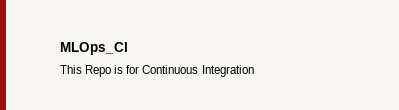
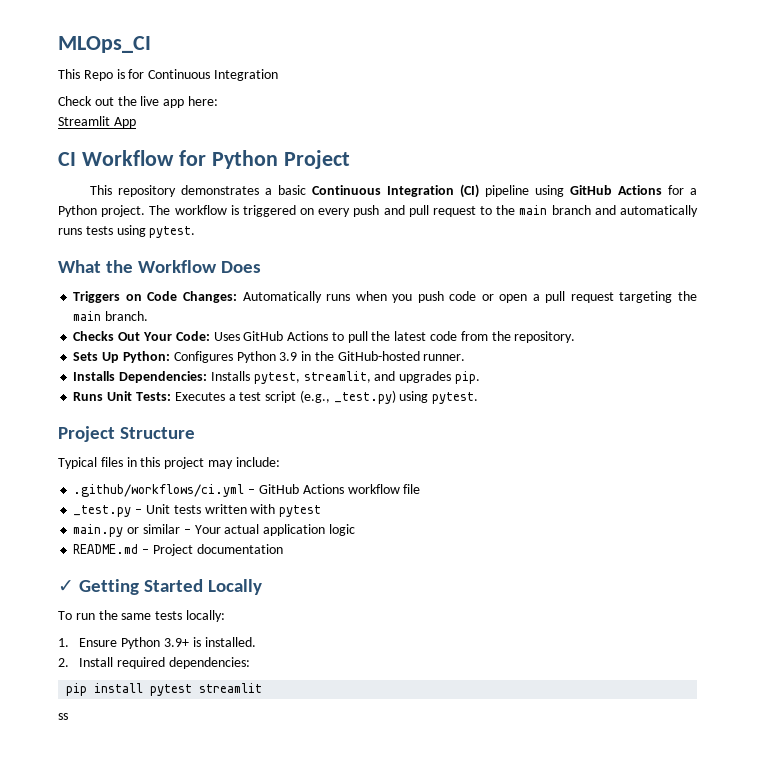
+ Check out the live app here:
+ Streamlit App
+ CI Workflow for Python Project
+ This repository demonstrates a basic Continuous Integration (CI) pipeline using GitHub Actions for a Python project. The workflow is triggered on every push and pull request to the main branch and automatically runs tests using pytest.
+ What the Workflow Does
+ Triggers on Code Changes: Automatically runs when you push code or open a pull request targeting the main branch.
+ Checks Out Your Code: Uses GitHub Actions to pull the latest code from the repository.
+ Sets Up Python: Configures Python 3.9 in the GitHub-hosted runner.
+ Installs Dependencies: Installs pytest, streamlit, and upgrades pip.
+ Runs Unit Tests: Executes a test script (e.g., _test.py) using pytest.
+ Project Structure
+ Typical files in this project may include:
+ .github/workflows/ci.yml – GitHub Actions workflow file
+ _test.py – Unit tests written with pytest
+ main.py or similar – Your actual application logic
+ README.md – Project documentation
+ ✓ Getting Started Locally
+ To run the same tests locally:
+ 1. Ensure Python 3.9+ is installed.
+ 2. Install required dependencies:
+ pip install pytest streamlit
+ ss

